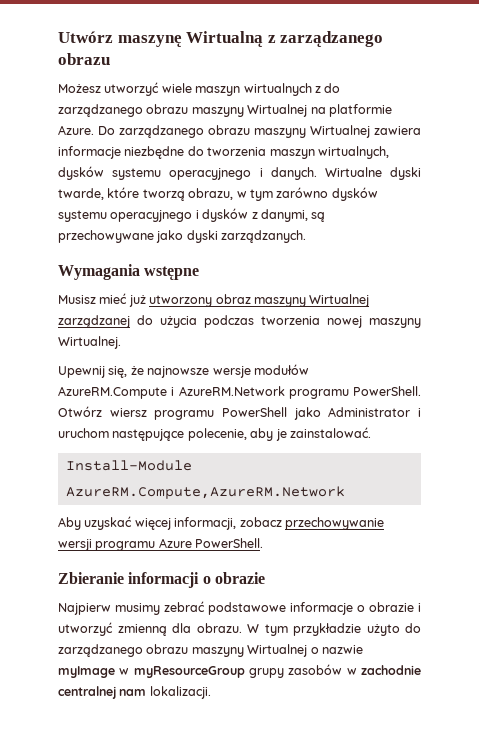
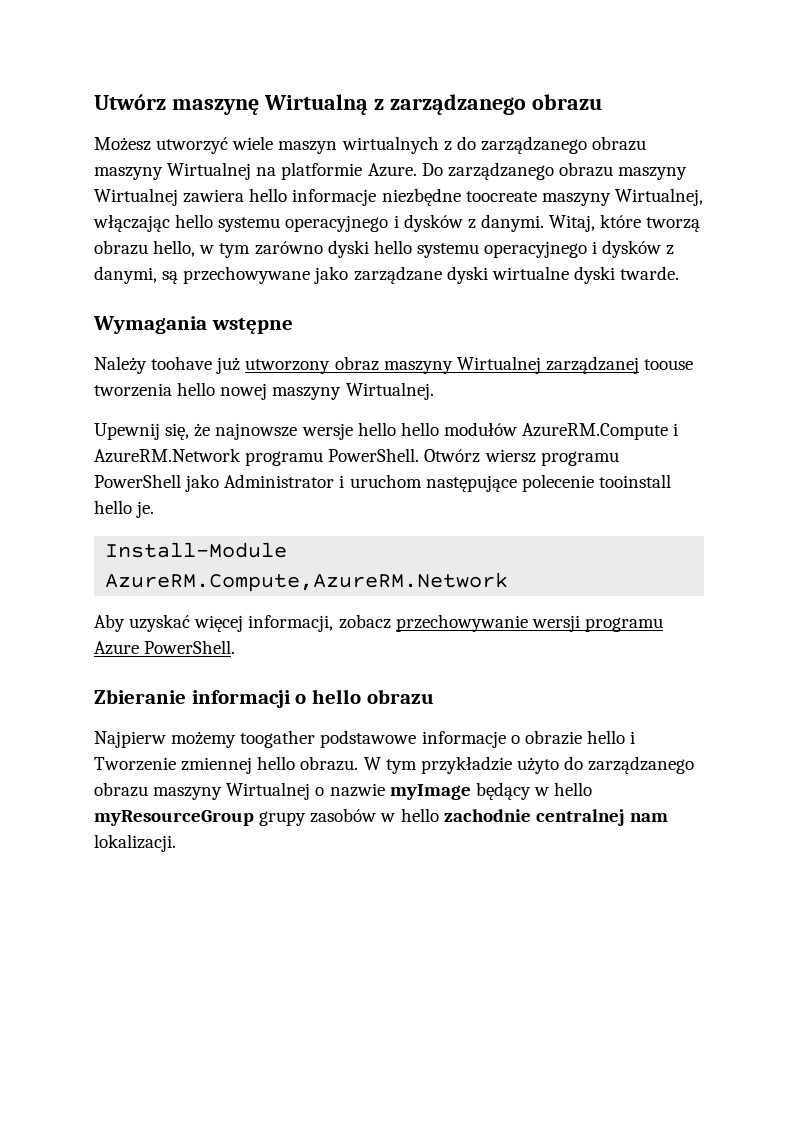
- Do zarządzanego obrazu maszyny Wirtualnej zawiera informacje niezbędne do tworzenia maszyn wirtualnych, dysków systemu operacyjnego i danych. Wirtualne dyski twarde, które tworzą obrazu, w tym zarówno dysków systemu operacyjnego i dysków z danymi, są przechowywane jako dyski zarządzanych.
+ Do zarządzanego obrazu maszyny Wirtualnej zawiera hello informacje niezbędne toocreate maszyny Wirtualnej, włączając hello systemu operacyjnego i dysków z danymi. Witaj, które tworzą obrazu hello, w tym zarówno dyski hello systemu operacyjnego i dysków z danymi, są przechowywane jako zarządzane dyski wirtualne dyski twarde.
- Musisz mieć już utworzony obraz maszyny Wirtualnej zarządzanej do użycia podczas tworzenia nowej maszyny Wirtualnej.
+ Należy toohave już utworzony obraz maszyny Wirtualnej zarządzanej toouse tworzenia hello nowej maszyny Wirtualnej.
- Upewnij się, że najnowsze wersje modułów AzureRM.Compute i AzureRM.Network programu PowerShell.
+ Upewnij się, że najnowsze wersje hello hello modułów AzureRM.Compute i AzureRM.Network programu PowerShell.
- Otwórz wiersz programu PowerShell jako Administrator i uruchom następujące polecenie, aby je zainstalować.
+ Otwórz wiersz programu PowerShell jako Administrator i uruchom następujące polecenie tooinstall hello je.
- Zbieranie informacji o obrazie
+ Zbieranie informacji o hello obrazu
- Najpierw musimy zebrać podstawowe informacje o obrazie i utworzyć zmienną dla obrazu.
+ Najpierw możemy toogather podstawowe informacje o obrazie hello i Tworzenie zmiennej hello obrazu.
- W tym przykładzie użyto do zarządzanego obrazu maszyny Wirtualnej o nazwie myImage w myResourceGroup grupy zasobów w zachodnie centralnej nam lokalizacji.
+ W tym przykładzie użyto do zarządzanego obrazu maszyny Wirtualnej o nazwie myImage będący w hello myResourceGroup grupy zasobów w hello zachodnie centralnej nam lokalizacji.

